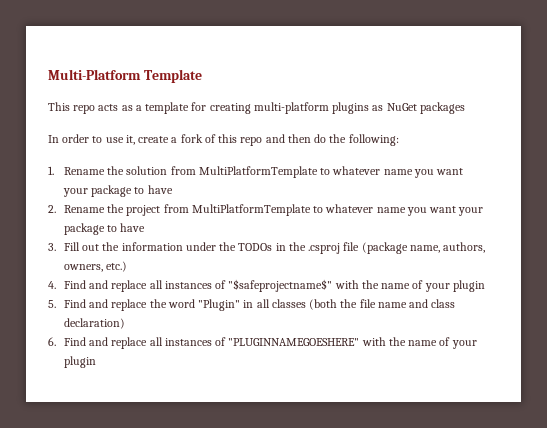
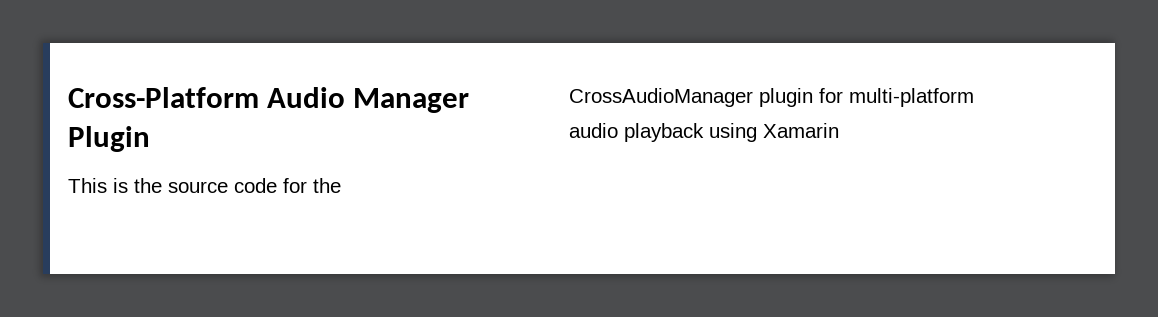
- Multi-Platform Template
- This repo acts as a template for creating multi-platform plugins as NuGet packages
- In order to use it, create a fork of this repo and then do the following:
- 1. Rename the solution from MultiPlatformTemplate to whatever name you want your package to have
- 2. Rename the project from MultiPlatformTemplate to whatever name you want your package to have
- 3. Fill out the information under the TODOs in the .csproj file (package name, authors, owners, etc.)
- 4. Find and replace all instances of "$safeprojectname$" with the name of your plugin
- 5. Find and replace the word "Plugin" in all classes (both the file name and class declaration)
- 6. Find and replace all instances of "PLUGINNAMEGOESHERE" with the name of your plugin
+ Cross-Platform Audio Manager Plugin
+ This is the source code for the CrossAudioManager plugin for multi-platform audio playback using Xamarin

